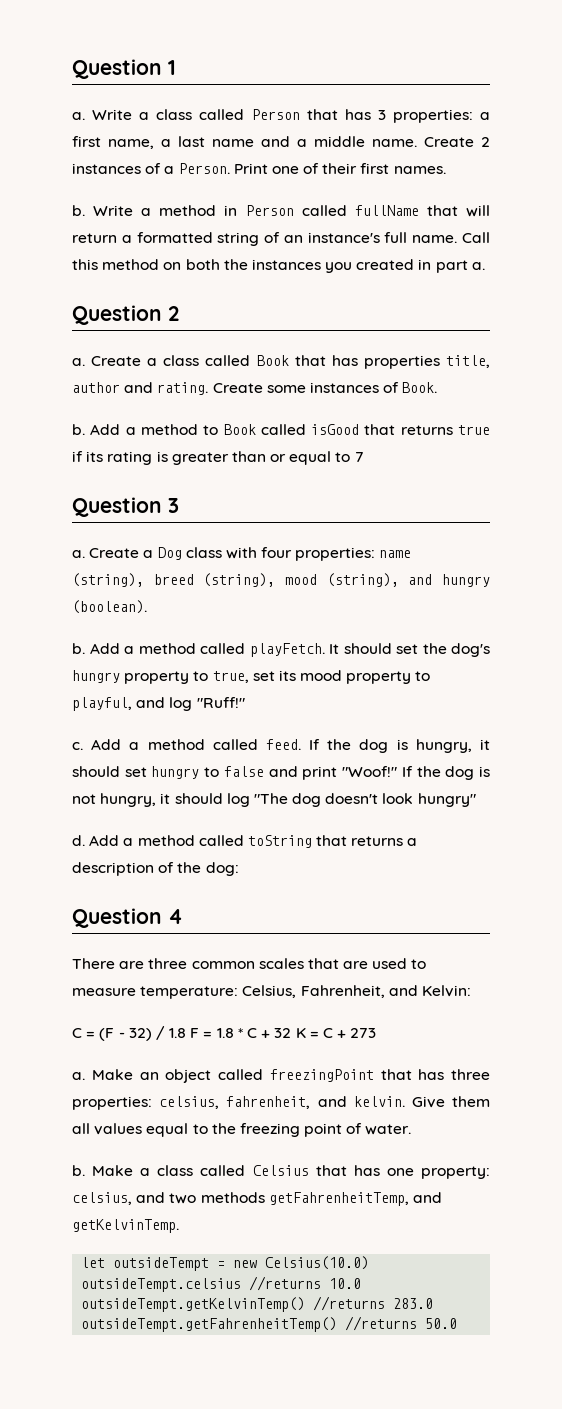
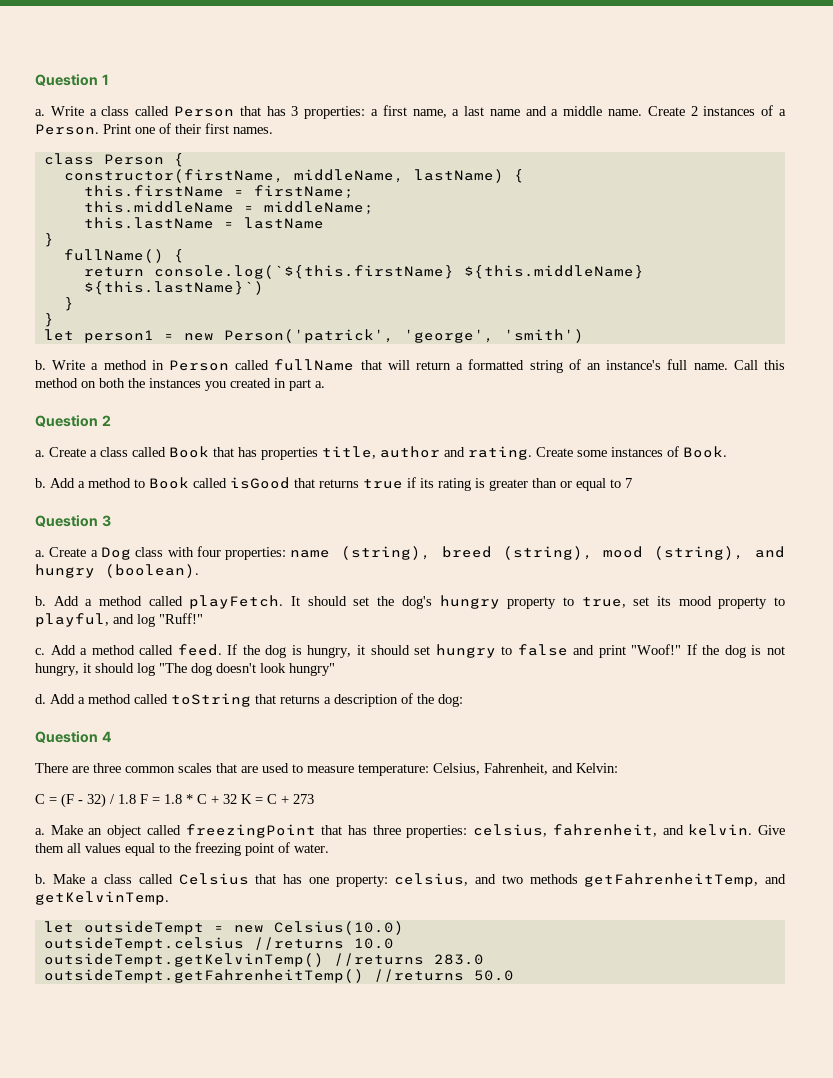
+ class Person {
+ constructor(firstName, middleName, lastName) {
+ this.firstName = firstName;
+ this.middleName = middleName;
+ this.lastName = lastName
+ }
+ fullName() {
+ return console.log(`${this.firstName} ${this.middleName} ${this.lastName}`)
+ }
+ }
+ let person1 = new Person('patrick', 'george', 'smith')

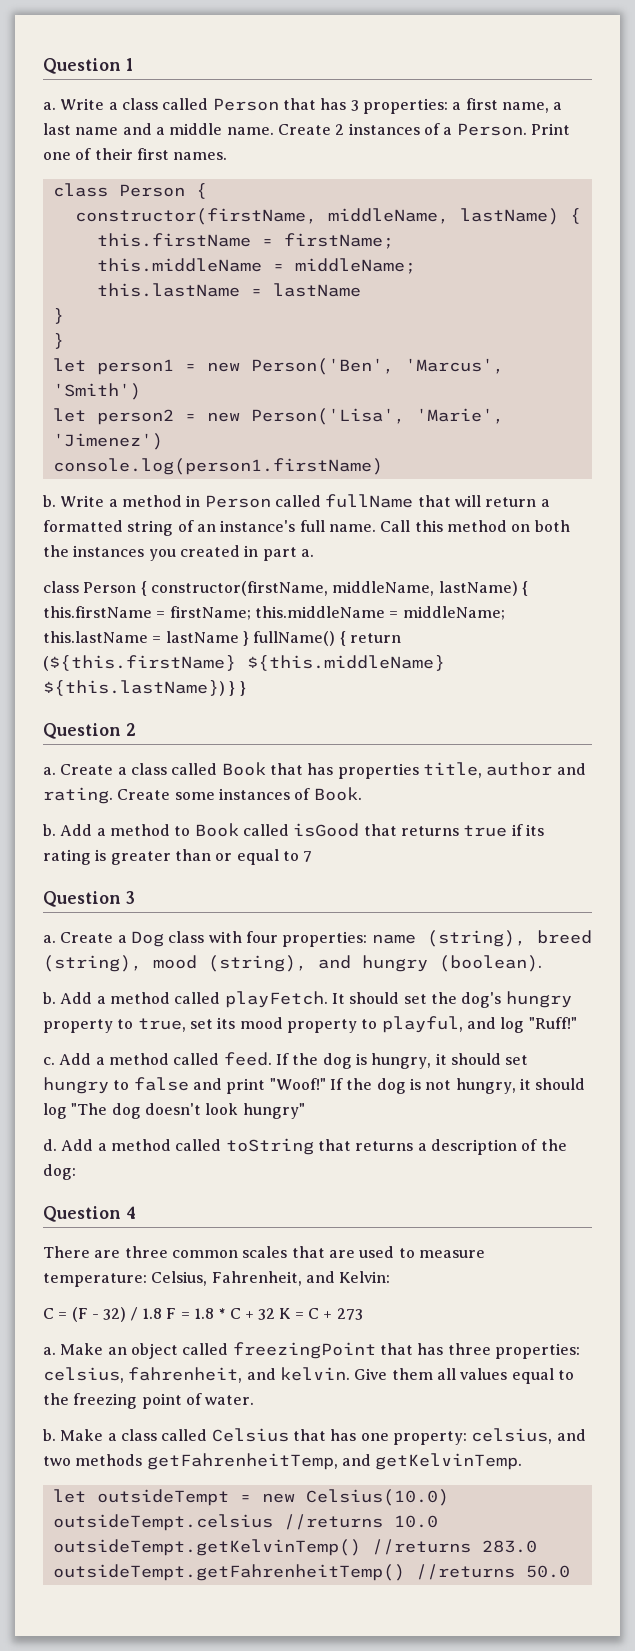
- fullName() {
- return console.log(`${this.firstName} ${this.middleName} ${this.lastName}`)
- }
- let person1 = new Person('patrick', 'george', 'smith')
+ let person1 = new Person('Ben', 'Marcus', 'Smith')
+ let person2 = new Person('Lisa', 'Marie', 'Jimenez')
+ console.log(person1.firstName)
+ class Person { constructor(firstName, middleName, lastName) { this.firstName = firstName; this.middleName = middleName; this.lastName = lastName } fullName() { return (${this.firstName} ${this.middleName} ${this.lastName}) } }

